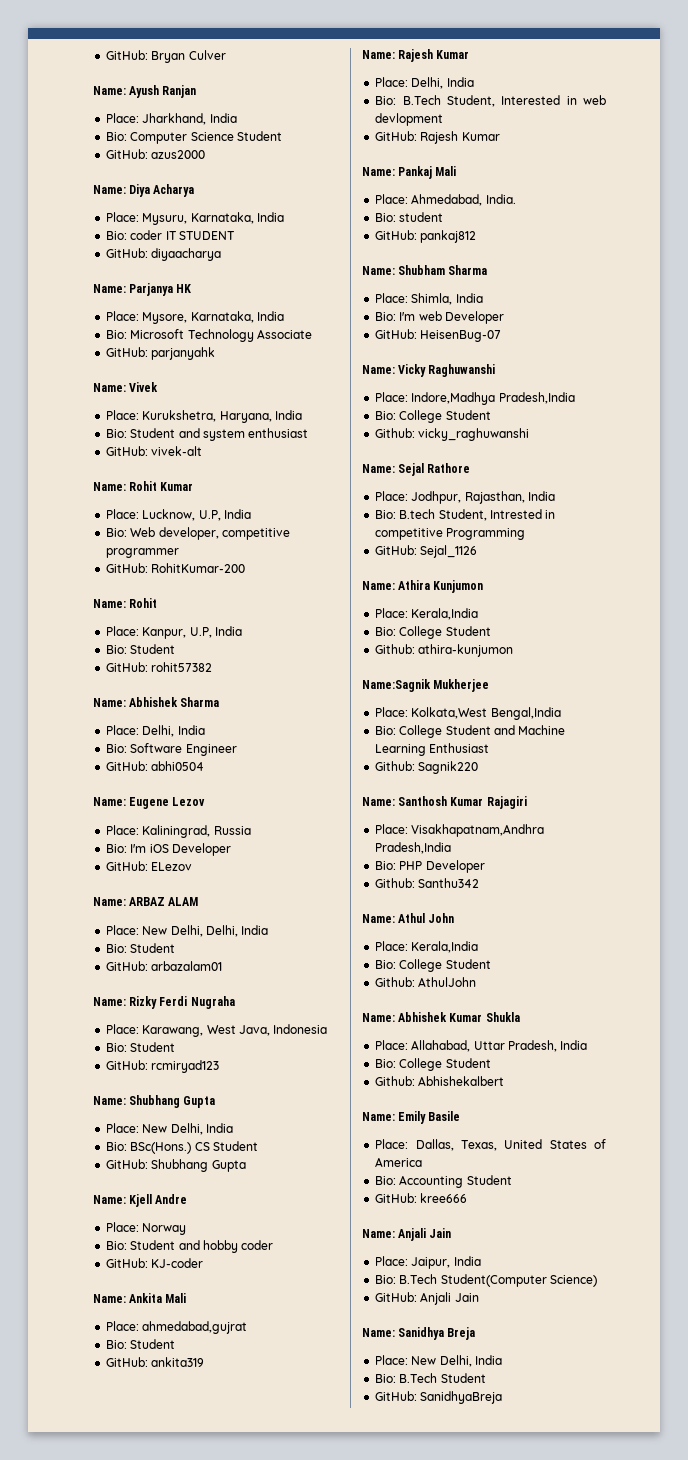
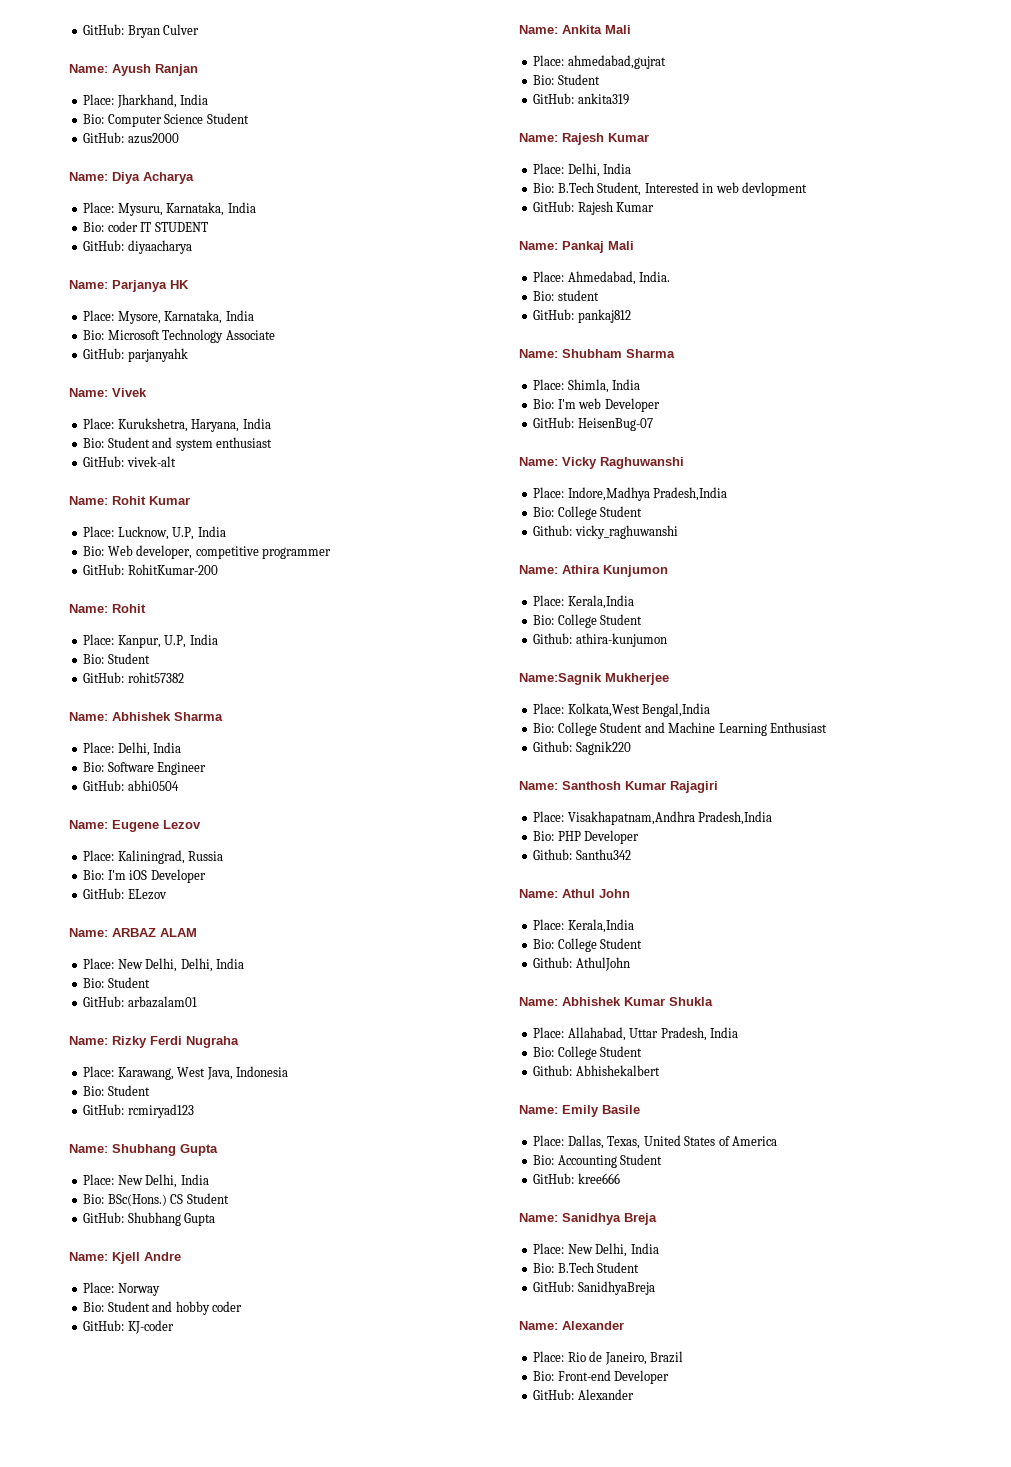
- Name: Sejal Rathore
- Place: Jodhpur, Rajasthan, India
- Bio: B.tech Student, Intrested in competitive Programming
- GitHub: Sejal_1126
- Name: Anjali Jain
- Place: Jaipur, India
- Bio: B.Tech Student(Computer Science)
- GitHub: Anjali Jain
+ Name: Alexander
+ Place: Rio de Janeiro, Brazil
+ Bio: Front-end Developer
+ GitHub: Alexander

